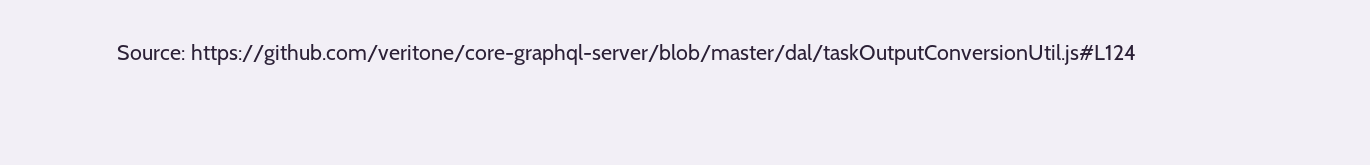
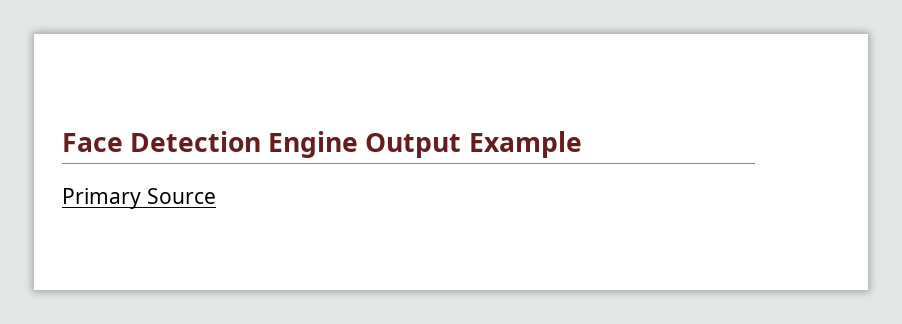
- Source: https://github.com/veritone/core-graphql-server/blob/master/dal/taskOutputConversionUtil.js#L124
+ Face Detection Engine Output Example
+ Primary Source

